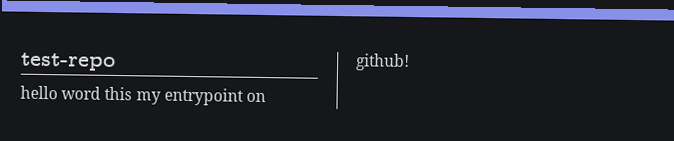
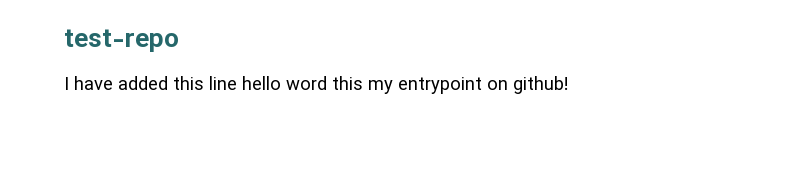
- hello word this my entrypoint on github!
+ I have added this line hello word this my entrypoint on github!

